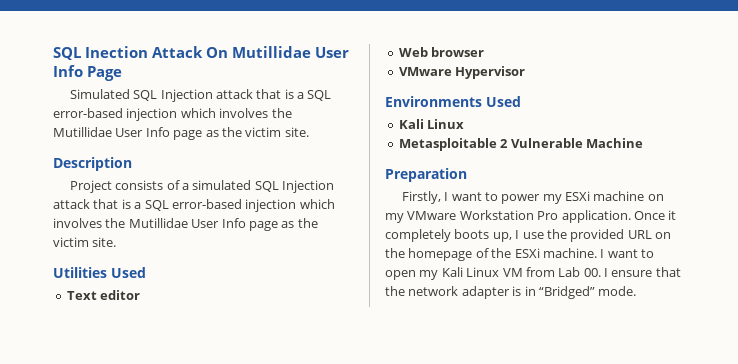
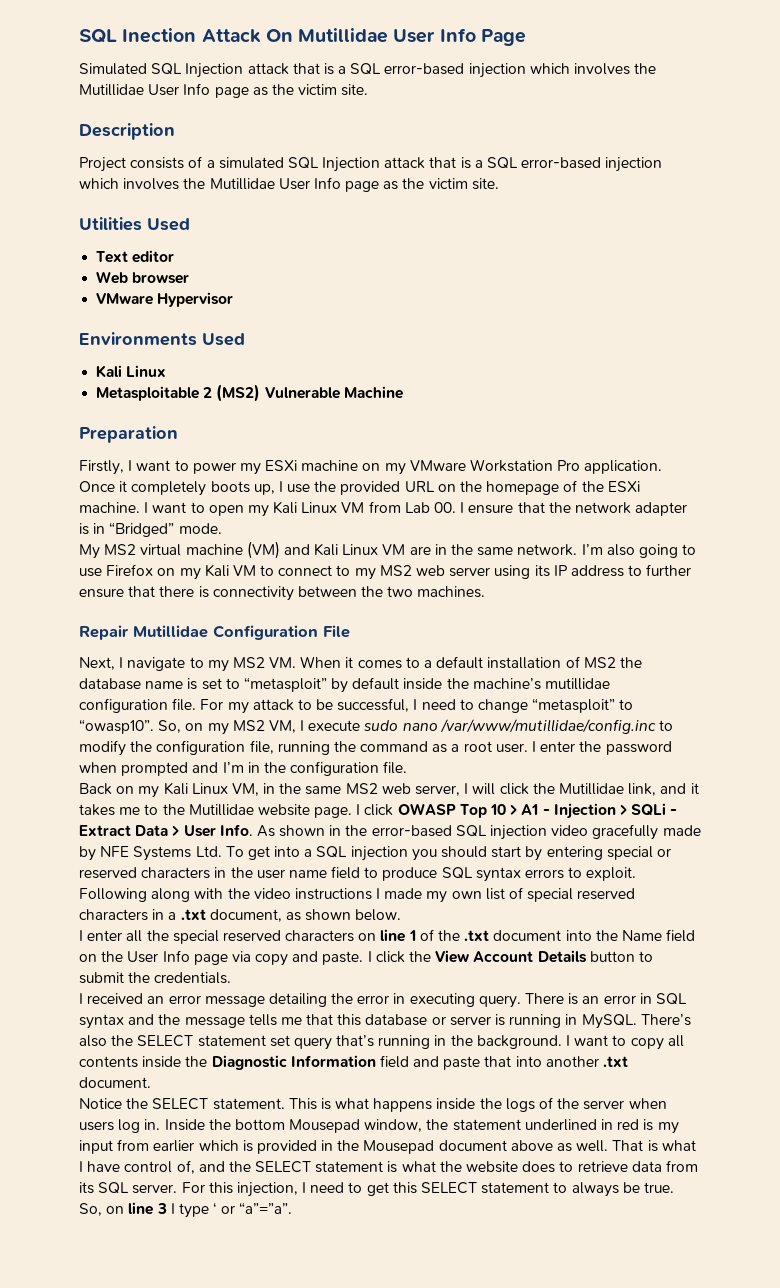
- Metasploitable 2 Vulnerable Machine
+ Metasploitable 2 (MS2) Vulnerable Machine
+ My MS2 virtual machine (VM) and Kali Linux VM are in the same network. I’m also going to use Firefox on my Kali VM to connect to my MS2 web server using its IP address to further ensure that there is connectivity between the two machines.
+ Repair Mutillidae Configuration File
+ Next, I navigate to my MS2 VM. When it comes to a default installation of MS2 the database name is set to “metasploit” by default inside the machine’s mutillidae configuration file. For my attack to be successful, I need to change “metasploit” to “owasp10”. So, on my MS2 VM, I execute sudo nano /var/www/mutillidae/config.inc to modify the configuration file, running the command as a root user. I enter the password when prompted and I’m in the configuration file.
+ Back on my Kali Linux VM, in the same MS2 web server, I will click the Mutillidae link, and it takes me to the Mutillidae website page. I click OWASP Top 10 > A1 - Injection > SQLi - Extract Data > User Info. As shown in the error-based SQL injection video gracefully made by NFE Systems Ltd. To get into a SQL injection you should start by entering special or reserved characters in the user name field to produce SQL syntax errors to exploit. Following along with the video instructions I made my own list of special reserved characters in a .txt document, as shown below.
+ I enter all the special reserved characters on line 1 of the .txt document into the Name field on the User Info page via copy and paste. I click the View Account Details button to submit the credentials.
+ I received an error message detailing the error in executing query. There is an error in SQL syntax and the message tells me that this database or server is running in MySQL. There’s also the SELECT statement set query that’s running in the background. I want to copy all contents inside the Diagnostic Information field and paste that into another .txt document.
+ Notice the SELECT statement. This is what happens inside the logs of the server when users log in. Inside the bottom Mousepad window, the statement underlined in red is my input from earlier which is provided in the Mousepad document above as well. That is what I have control of, and the SELECT statement is what the website does to retrieve data from its SQL server. For this injection, I need to get this SELECT statement to always be true. So, on line 3 I type ‘ or “a”=”a”.

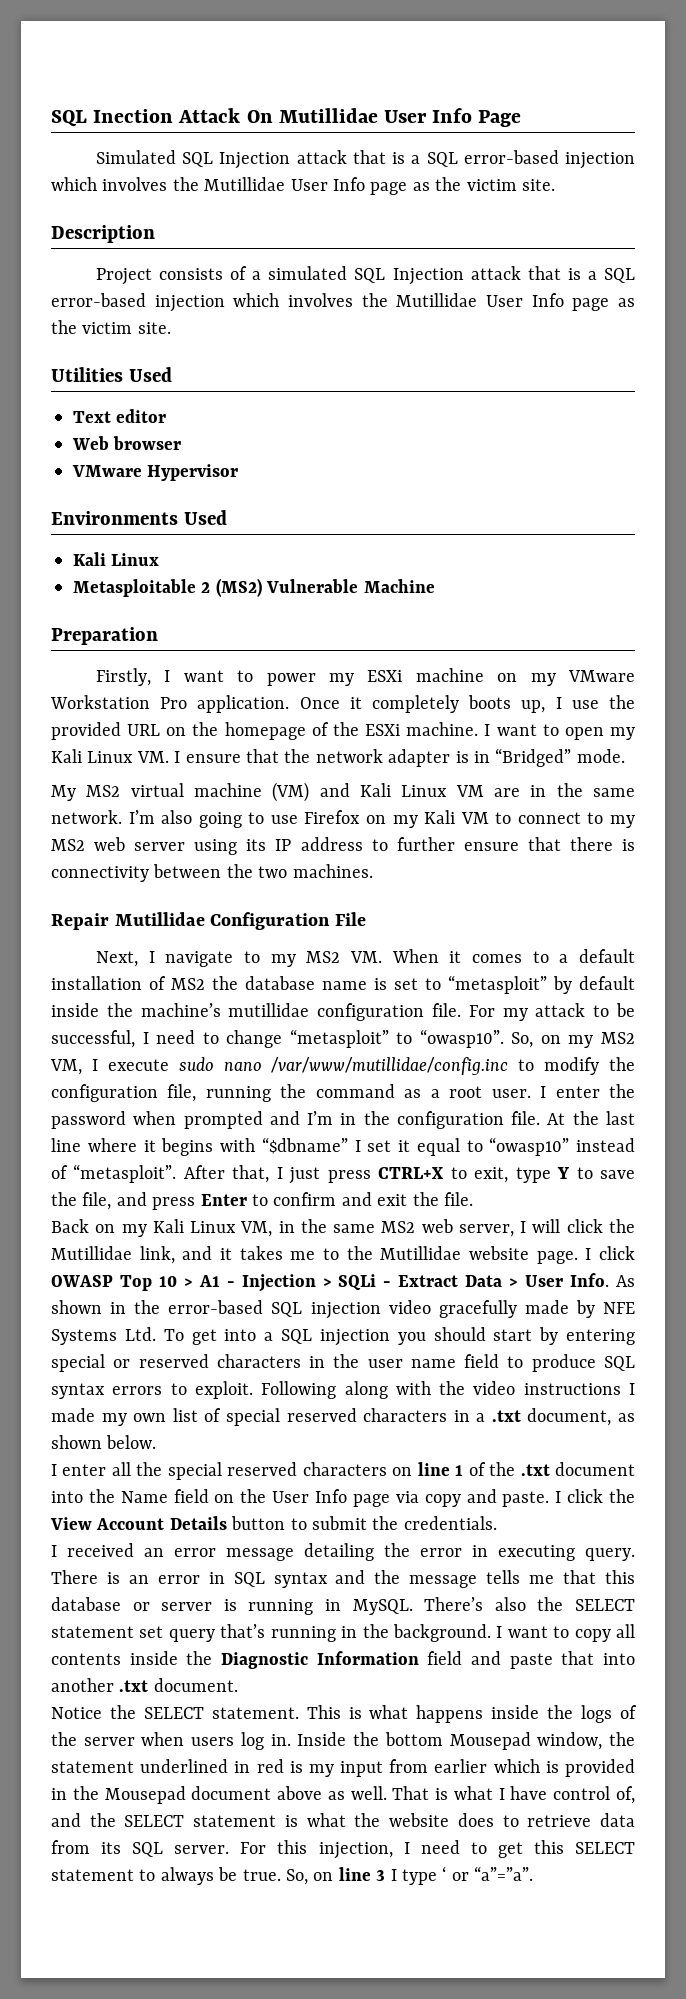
- I want to open my Kali Linux VM from Lab 00. I ensure that the network adapter is in “Bridged” mode.
+ I want to open my Kali Linux VM. I ensure that the network adapter is in “Bridged” mode.
+ At the last line where it begins with “$dbname” I set it equal to “owasp10” instead of “metasploit”. After that, I just press CTRL+X to exit, type Y to save the file, and press Enter to confirm and exit the file.

